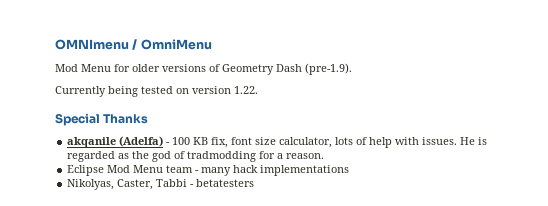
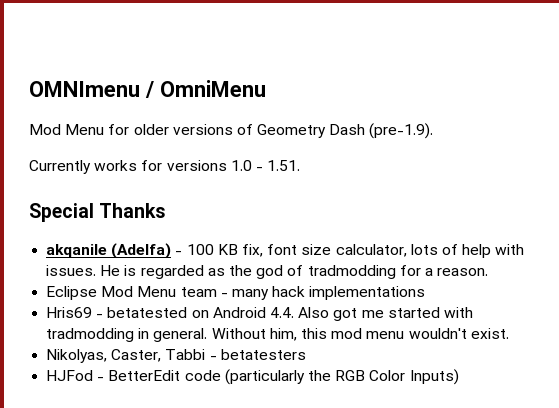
- Currently being tested on version 1.22.
+ Currently works for versions 1.0 - 1.51.
+ Hris69 - betatested on Android 4.4. Also got me started with tradmodding in general. Without him, this mod menu wouldn't exist.
+ HJFod - BetterEdit code (particularly the RGB Color Inputs)

